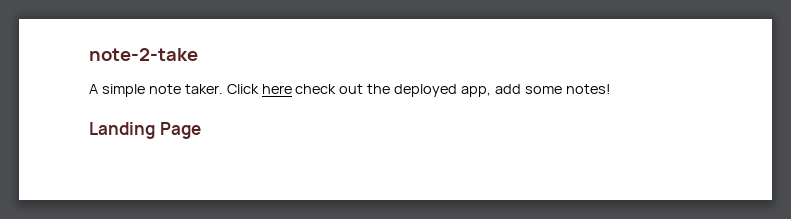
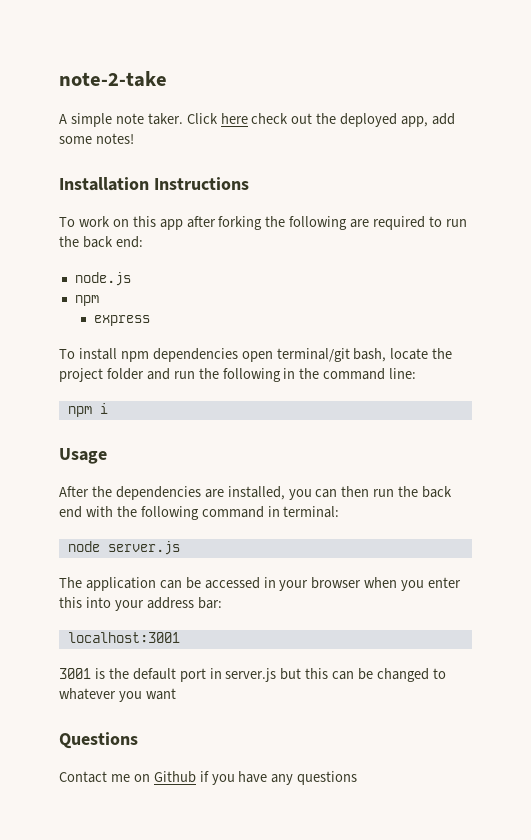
- Landing Page
+ Installation Instructions
+ To work on this app after forking the following are required to run the back end:
+ node.js
+ npm
+ express
+ To install npm dependencies open terminal/git bash, locate the project folder and run the following in the command line:
+ npm i
+ Usage
+ After the dependencies are installed, you can then run the back end with the following command in terminal:
+ node server.js
+ The application can be accessed in your browser when you enter this into your address bar:
+ localhost:3001
+ 3001 is the default port in server.js but this can be changed to whatever you want
+ Questions
+ Contact me on Github if you have any questions

